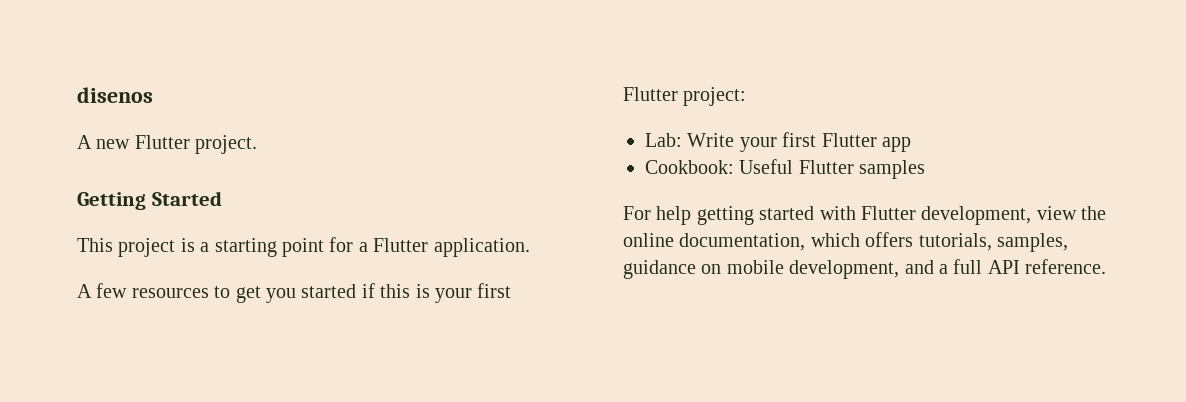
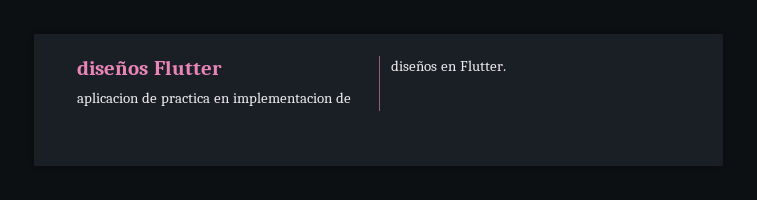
- disenos
- A new Flutter project.
- Getting Started
- This project is a starting point for a Flutter application.
- A few resources to get you started if this is your first Flutter project:
- Lab: Write your first Flutter app
- Cookbook: Useful Flutter samples
- For help getting started with Flutter development, view the online documentation, which offers tutorials, samples, guidance on mobile development, and a full API reference.
+ diseños Flutter
+ aplicacion de practica en implementacion de diseños en Flutter.

